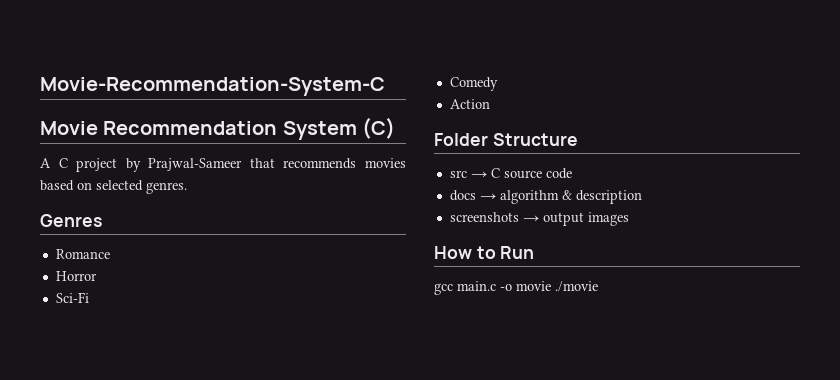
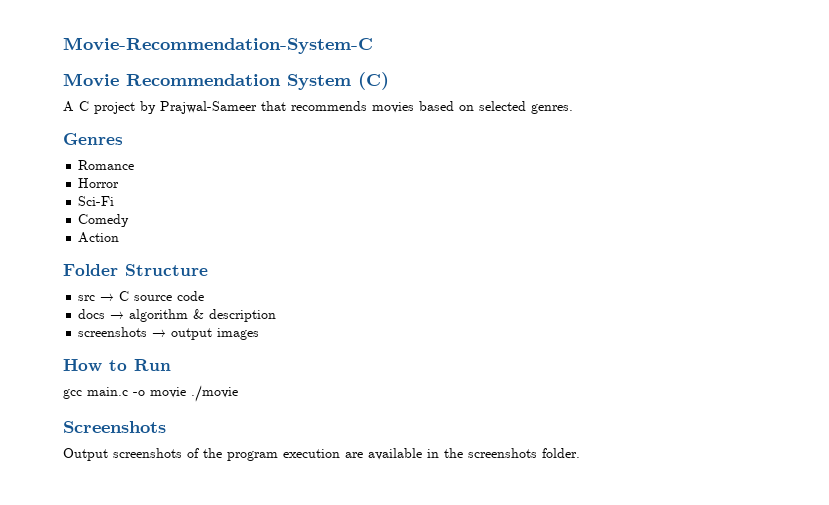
+ Screenshots
+ Output screenshots of the program execution are available in the screenshots folder.

